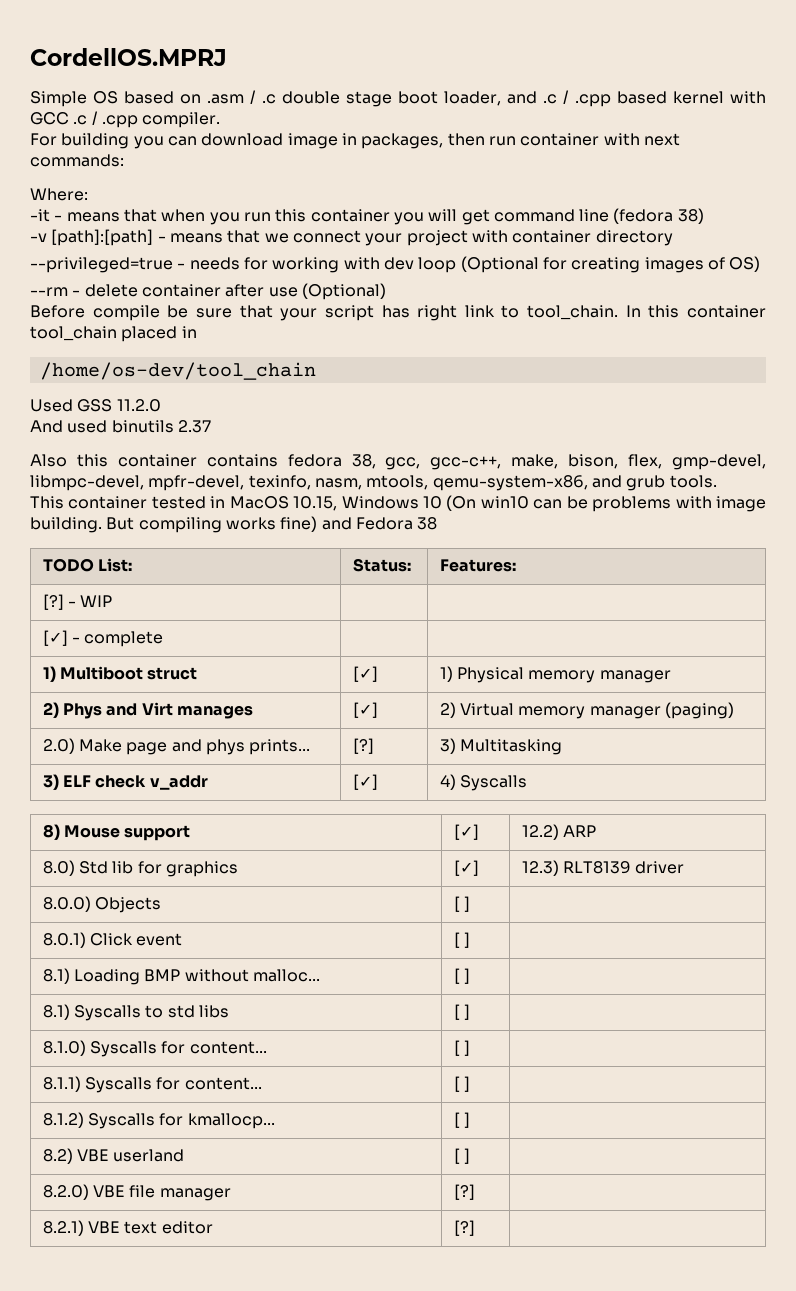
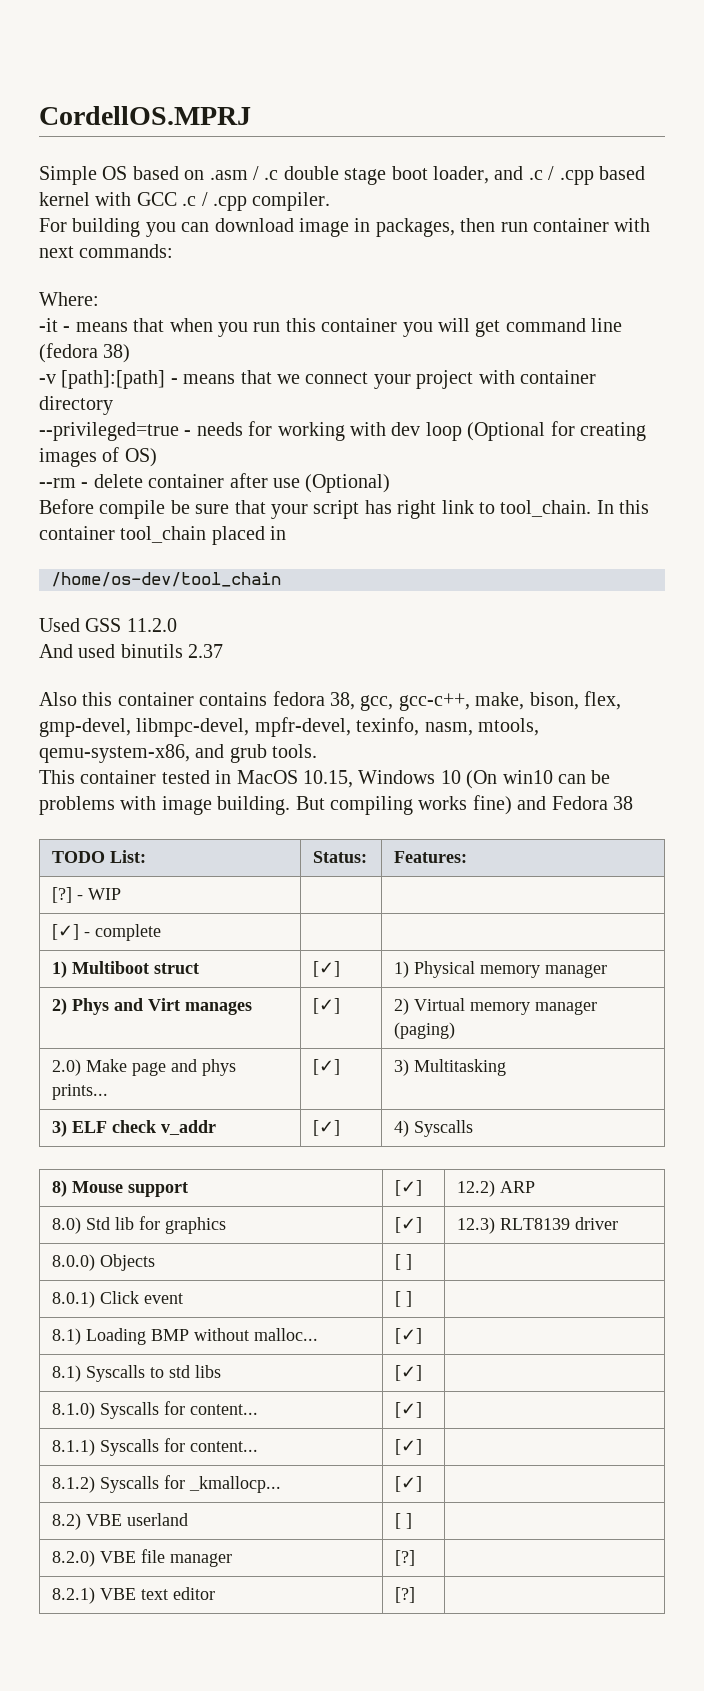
- 2.0) Make page and phys prints... | [?] | 3) Multitasking
+ 2.0) Make page and phys prints... | [✓] | 3) Multitasking
- 8.1) Loading BMP without malloc... | [ ] |
+ 8.1) Loading BMP without malloc... | [✓] |
- 8.1) Syscalls to std libs | [ ] |
+ 8.1) Syscalls to std libs | [✓] |
- 8.1.0) Syscalls for content... | [ ] |
+ 8.1.0) Syscalls for content... | [✓] |
- 8.1.1) Syscalls for content... | [ ] |
+ 8.1.1) Syscalls for content... | [✓] |
- 8.1.2) Syscalls for kmallocp... | [ ] |
+ 8.1.2) Syscalls for _kmallocp... | [✓] |

